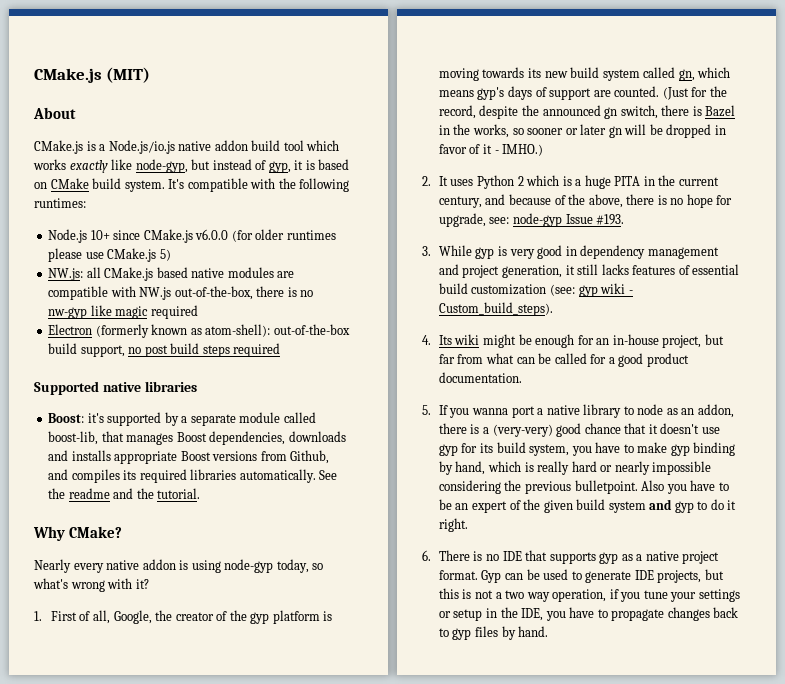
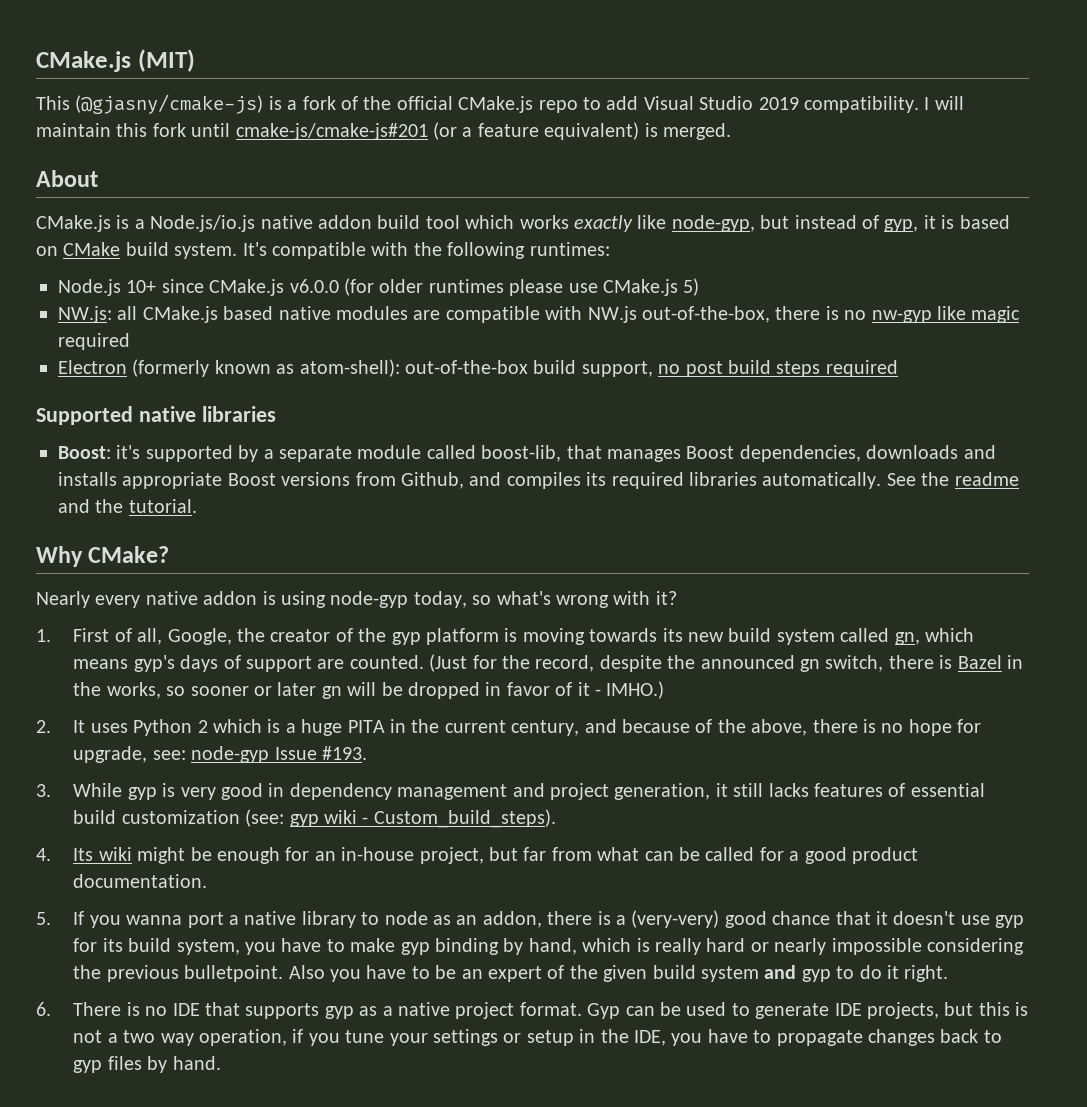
+ This (@gjasny/cmake-js) is a fork of the official CMake.js repo to add Visual Studio 2019 compatibility. I will maintain this fork until cmake-js/cmake-js#201 (or a feature equivalent) is merged.

